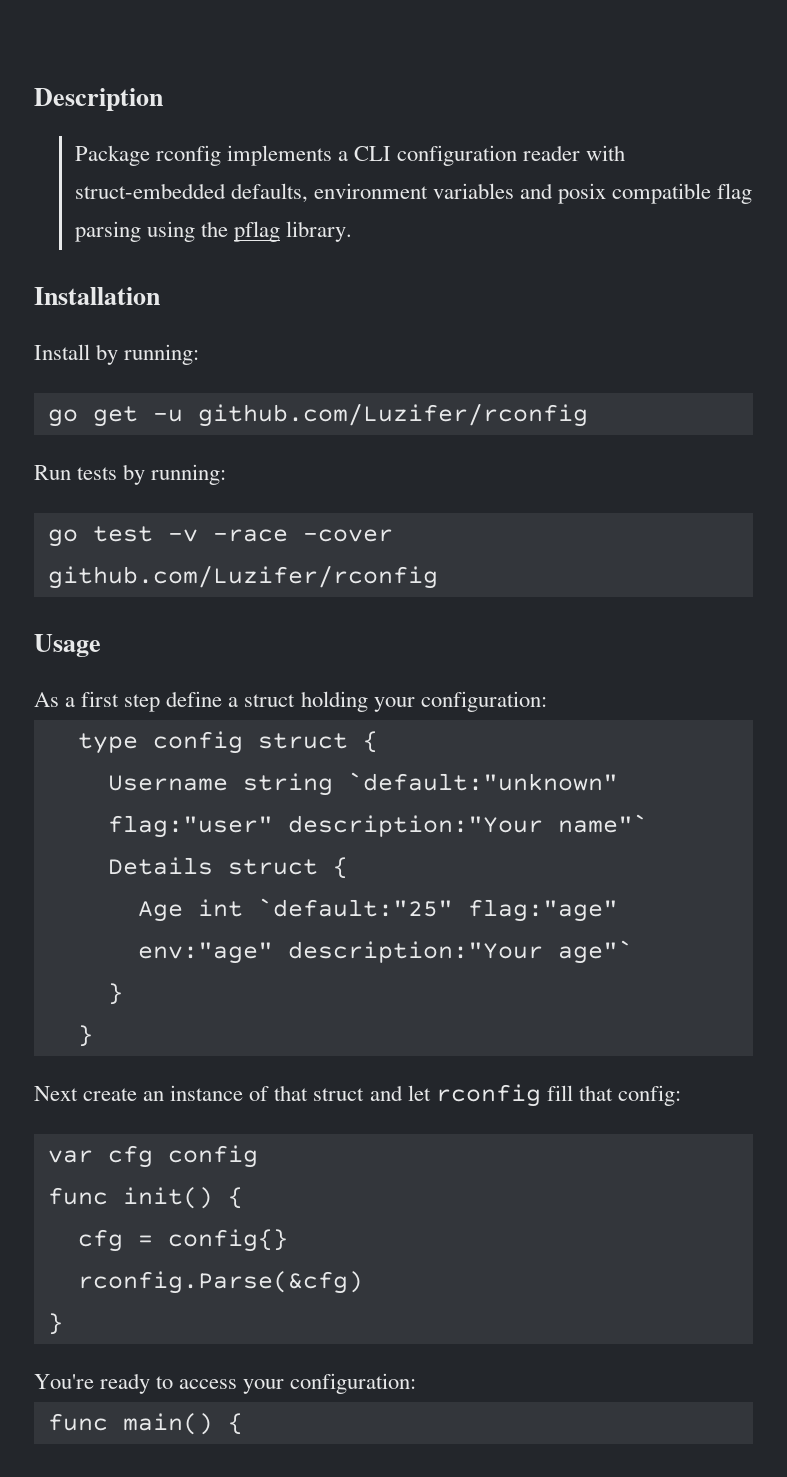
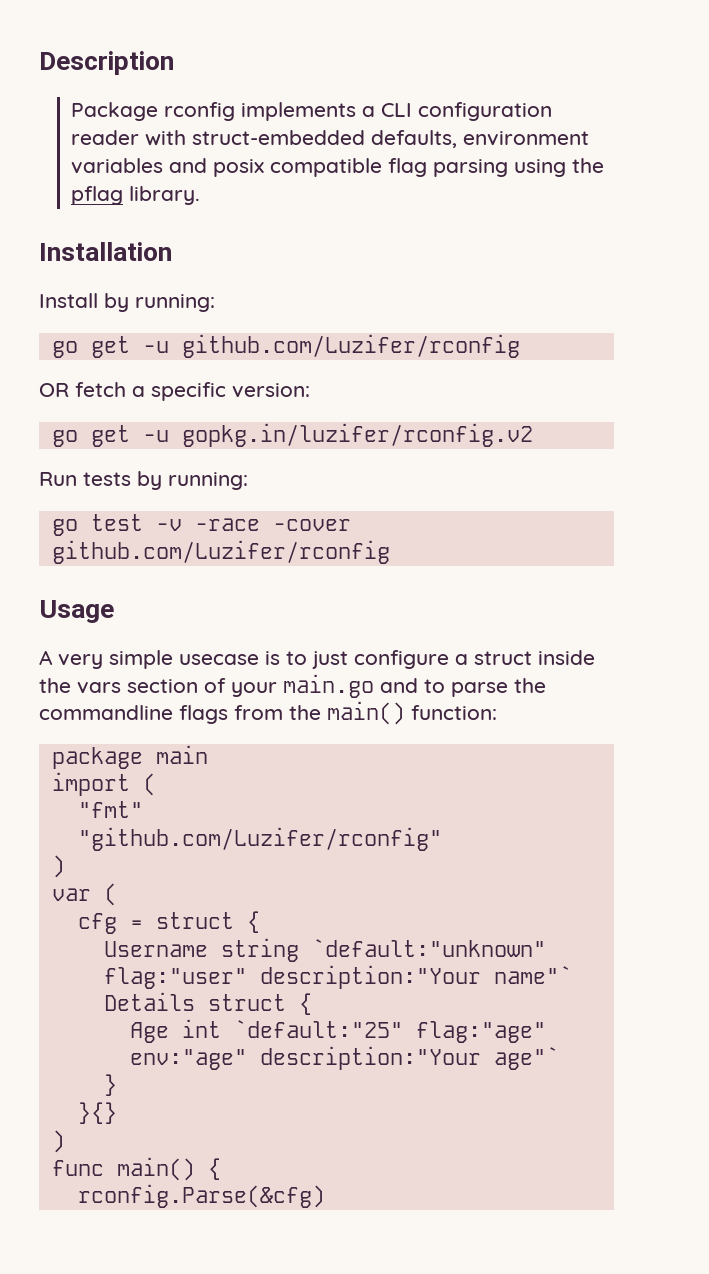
+ OR fetch a specific version:
+ go get -u gopkg.in/luzifer/rconfig.v2
- As a first step define a struct holding your configuration:
- type config struct {
+ A very simple usecase is to just configure a struct inside the vars section of your main.go and to parse the commandline flags from the main() function:
+ package main
+ import (
+ "fmt"
+ "github.com/Luzifer/rconfig"
+ )
+ var (
+ cfg = struct {
  Age int `default:"25" flag:"age" env:"age" description:"Your age"`
  }
- }
- Next create an instance of that struct and let rconfig fill that config:
- var cfg config
- func init() {
- cfg = config{}
- rconfig.Parse(&cfg)
- }
- You're ready to access your configuration:
+ }{}
+ )
+ rconfig.Parse(&cfg)

